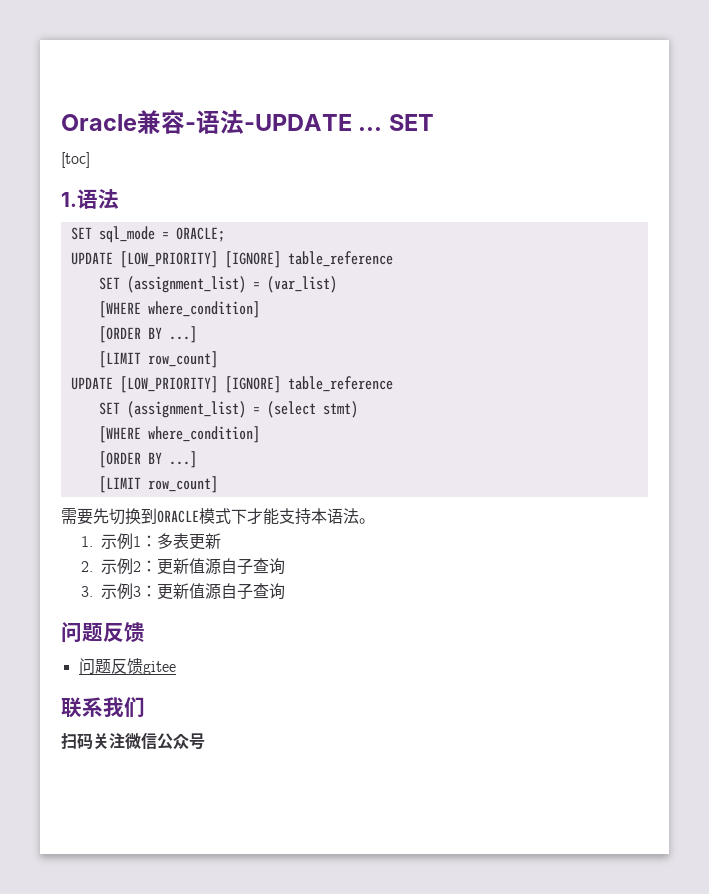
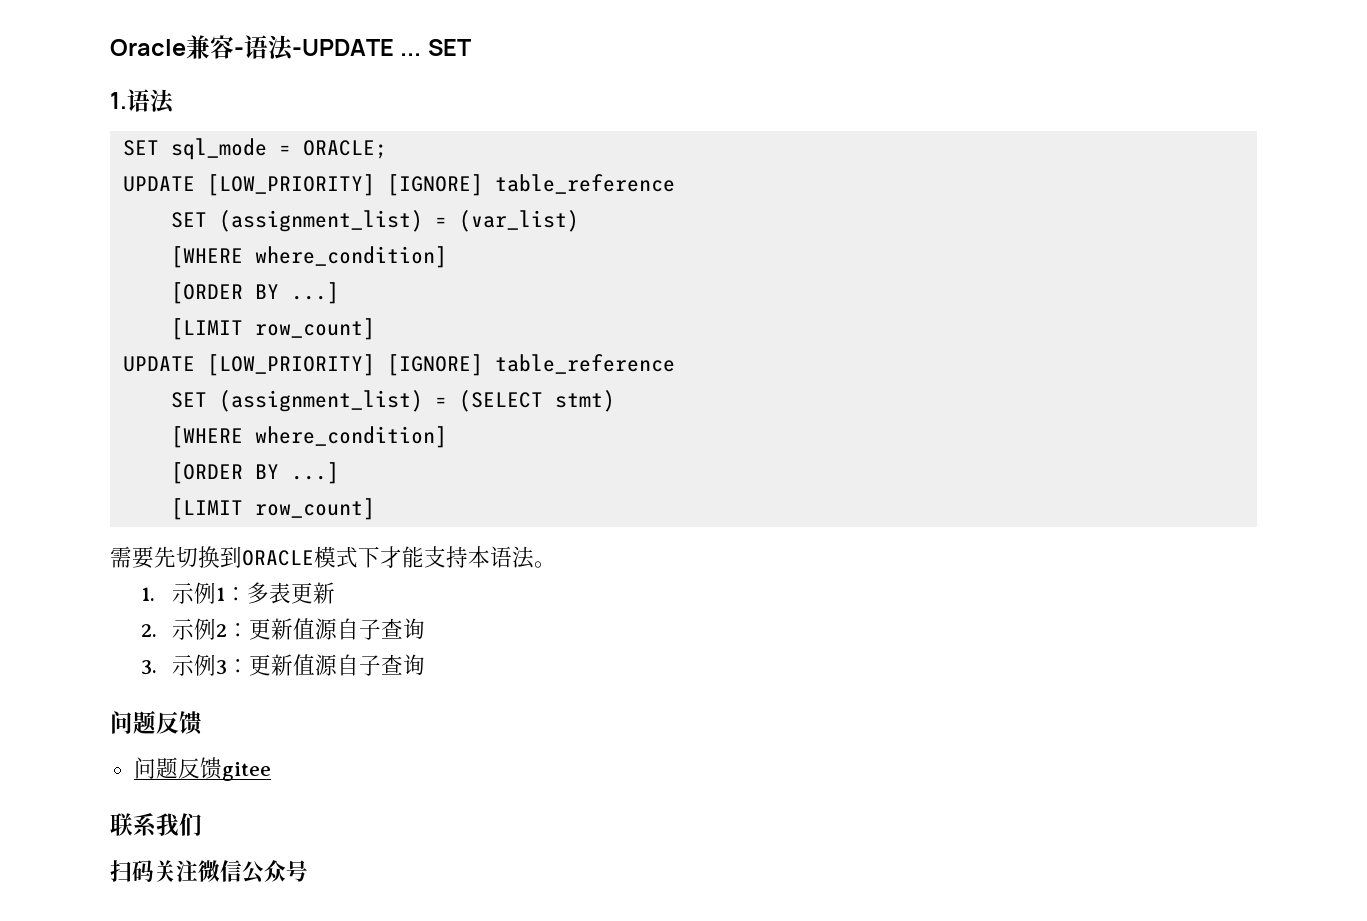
- [toc]
- SET (assignment_list) = (select stmt)
+ SET (assignment_list) = (SELECT stmt)

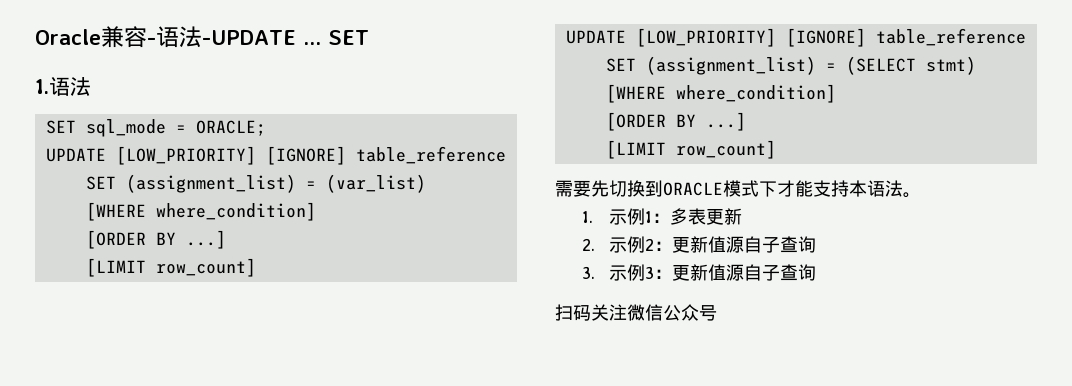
  3.示例3：更新值源自子查询
- 问题反馈
- 问题反馈gitee
- 联系我们

